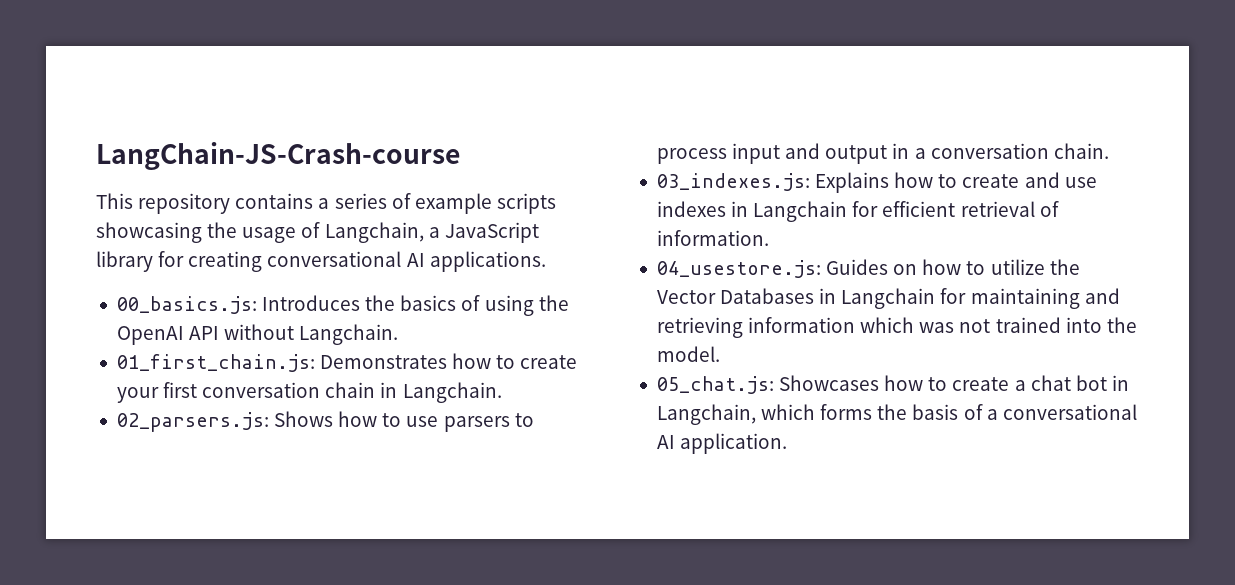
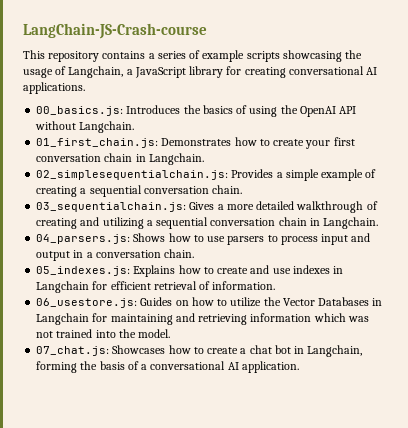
- 02_parsers.js: Shows how to use parsers to process input and output in a conversation chain.
+ 02_simplesequentialchain.js: Provides a simple example of creating a sequential conversation chain.
+ 03_sequentialchain.js: Gives a more detailed walkthrough of creating and utilizing a sequential conversation chain in Langchain.
+ 04_parsers.js: Shows how to use parsers to process input and output in a conversation chain.
- 03_indexes.js: Explains how to create and use indexes in Langchain for efficient retrieval of information.
+ 05_indexes.js: Explains how to create and use indexes in Langchain for efficient retrieval of information.
- 04_usestore.js: Guides on how to utilize the Vector Databases in Langchain for maintaining and retrieving information which was not trained into the model.
+ 06_usestore.js: Guides on how to utilize the Vector Databases in Langchain for maintaining and retrieving information which was not trained into the model.
- 05_chat.js: Showcases how to create a chat bot in Langchain, which forms the basis of a conversational AI application.
+ 07_chat.js: Showcases how to create a chat bot in Langchain, forming the basis of a conversational AI application.

